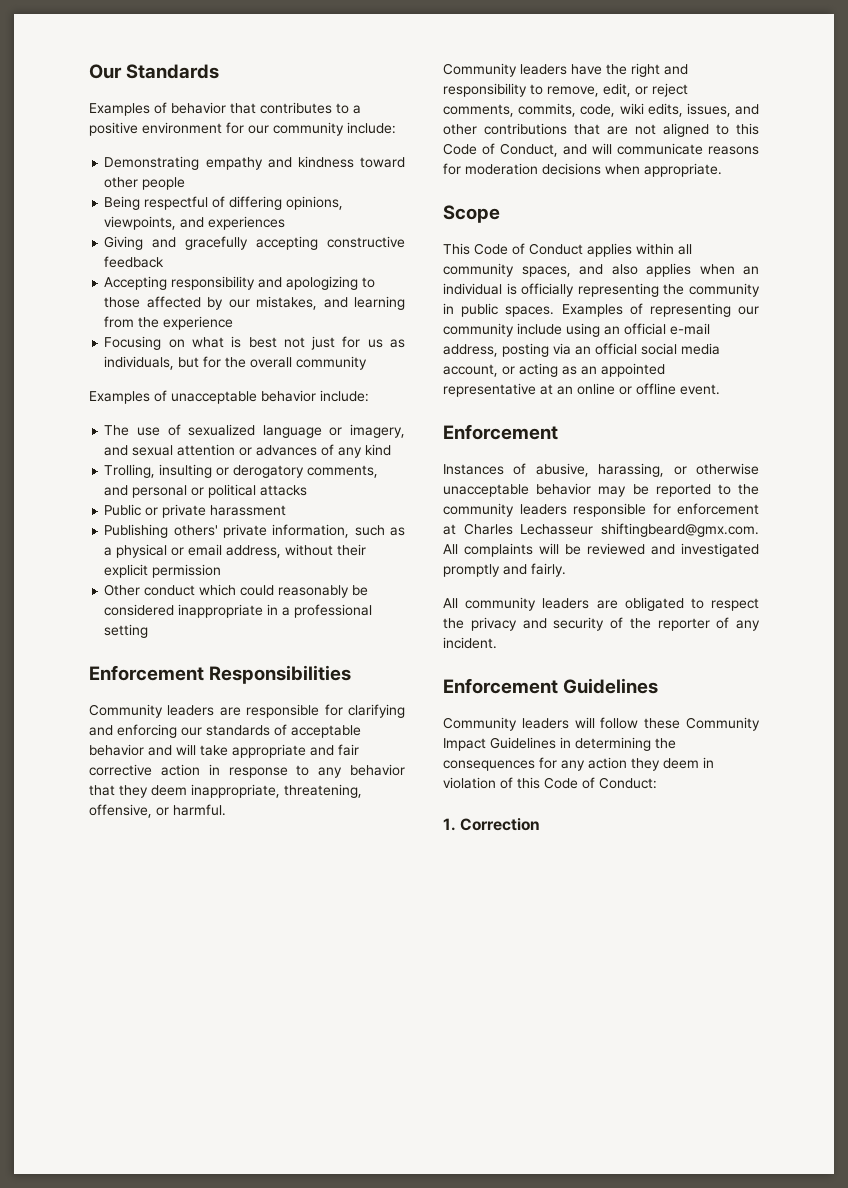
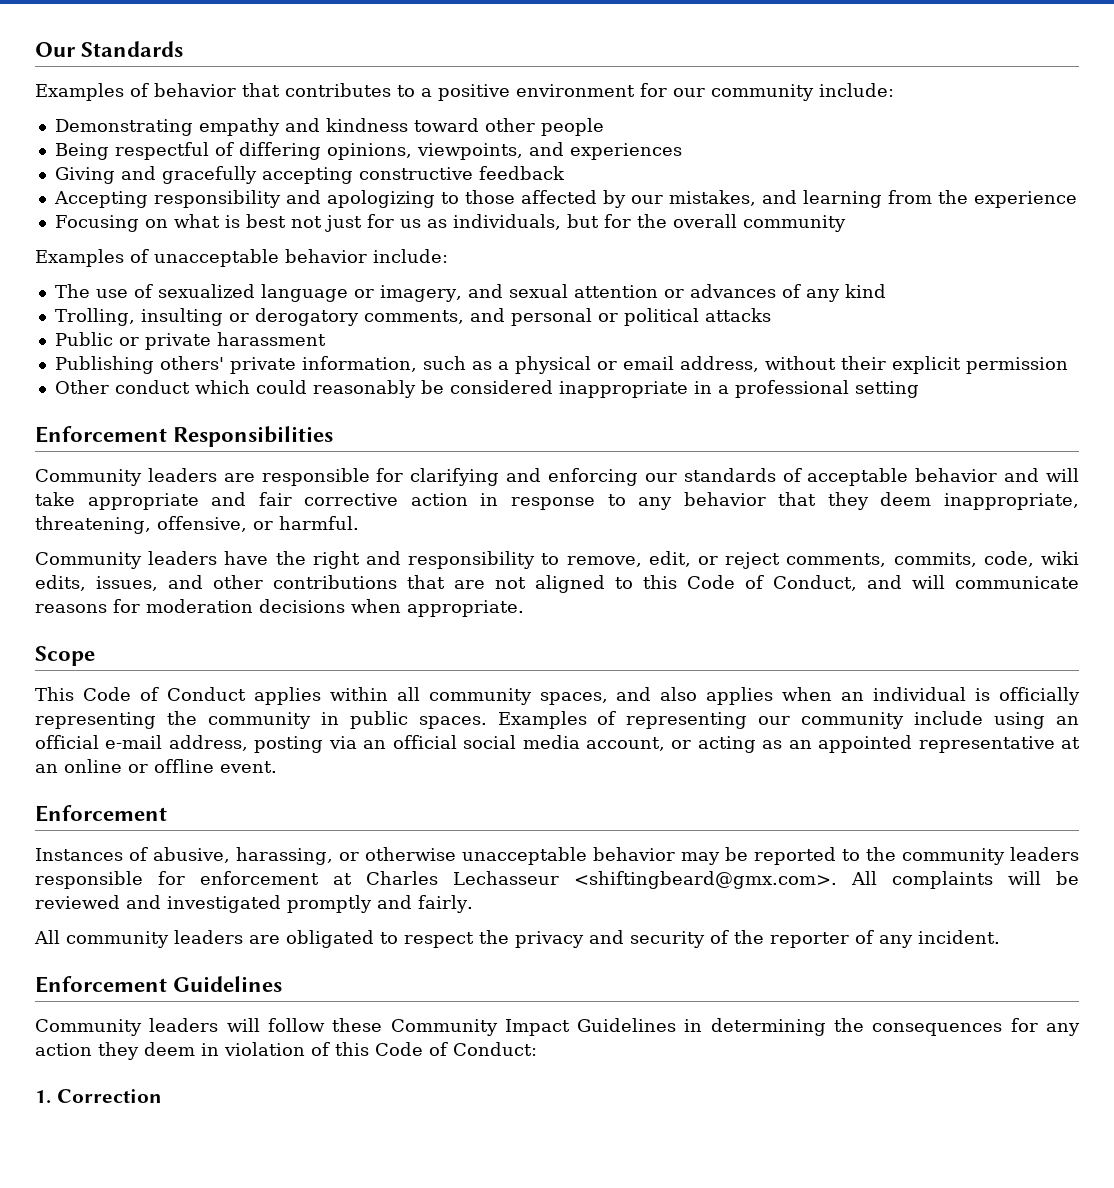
- Instances of abusive, harassing, or otherwise unacceptable behavior may be reported to the community leaders responsible for enforcement at Charles Lechasseur shiftingbeard@gmx.com. All complaints will be reviewed and investigated promptly and fairly.
+ Instances of abusive, harassing, or otherwise unacceptable behavior may be reported to the community leaders responsible for enforcement at Charles Lechasseur <shiftingbeard@gmx.com>. All complaints will be reviewed and investigated promptly and fairly.

